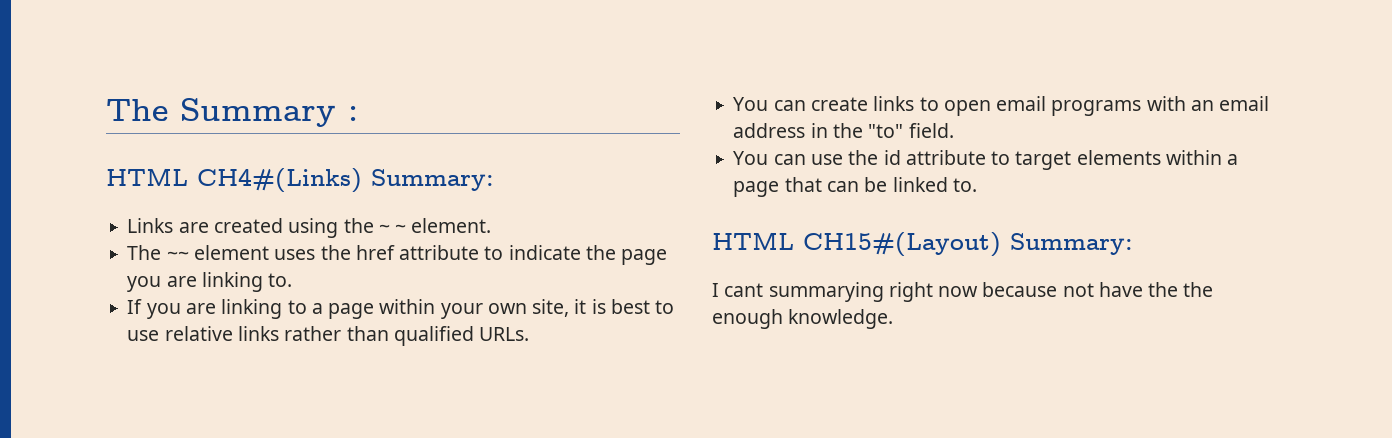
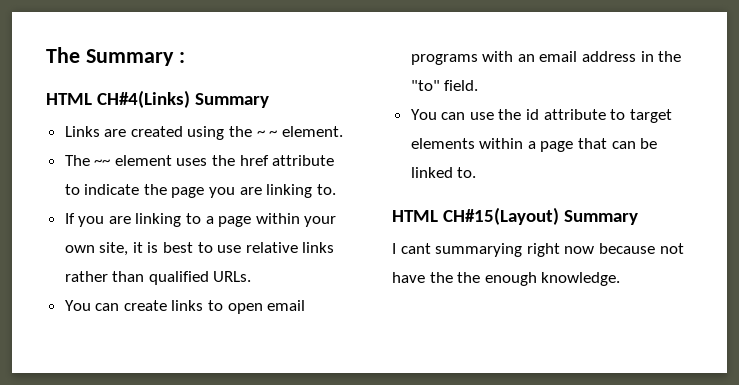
- HTML CH4#(Links) Summary:
+ HTML CH#4(Links) Summary
- HTML CH15#(Layout) Summary:
+ HTML CH#15(Layout) Summary

